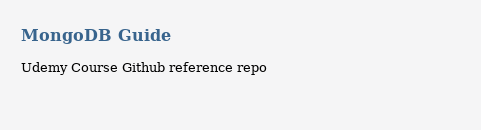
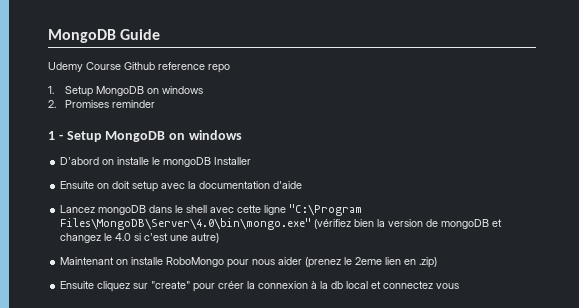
+ 1. Setup MongoDB on windows
+ 2. Promises reminder
+ 1 - Setup MongoDB on windows
+ D'abord on installe le mongoDB Installer
+ Ensuite on doit setup avec la documentation d'aide
+ Lancez mongoDB dans le shell avec cette ligne "C:\Program Files\MongoDB\Server\4.0\bin\mongo.exe" (vérifiez bien la version de mongoDB et changez le 4.0 si c'est une autre)
+ Maintenant on installe RoboMongo pour nous aider (prenez le 2eme lien en .zip)
+ Ensuite cliquez sur "create" pour créer la connexion à la db local et connectez vous

